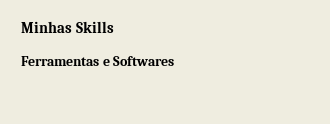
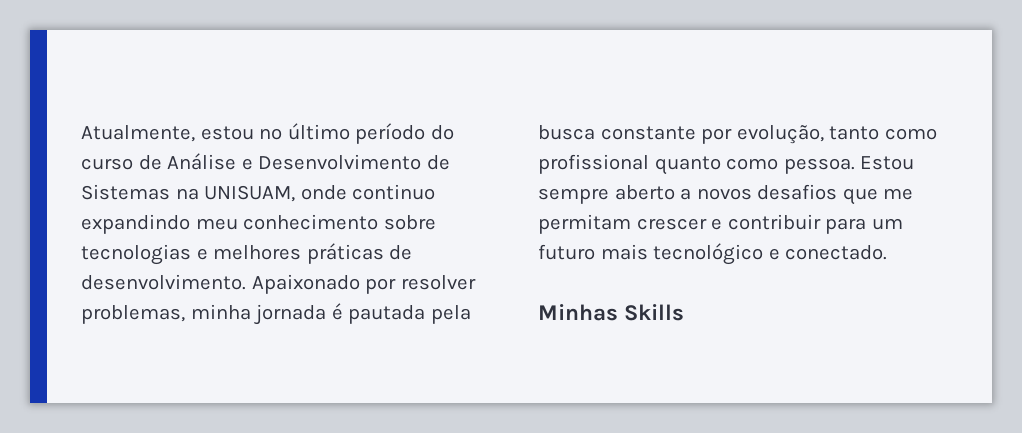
+ Atualmente, estou no último período do curso de Análise e Desenvolvimento de Sistemas na UNISUAM, onde continuo expandindo meu conhecimento sobre tecnologias e melhores práticas de desenvolvimento. Apaixonado por resolver problemas, minha jornada é pautada pela busca constante por evolução, tanto como profissional quanto como pessoa. Estou sempre aberto a novos desafios que me permitam crescer e contribuir para um futuro mais tecnológico e conectado.
- Ferramentas e Softwares

